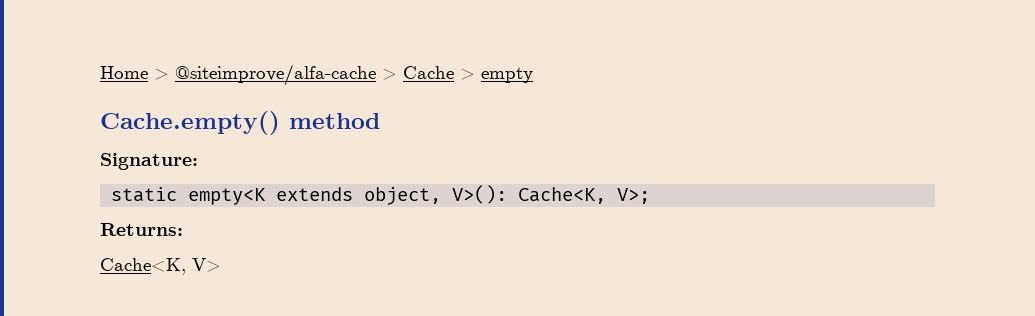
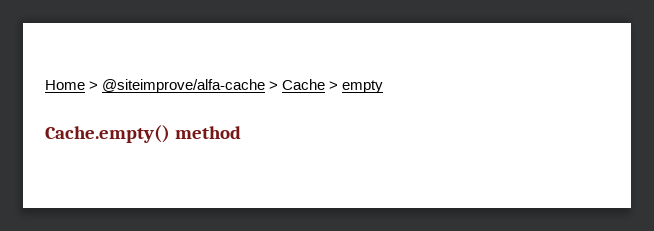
- Signature:
- static empty<K extends object, V>(): Cache<K, V>;
- Returns:
- Cache<K, V>

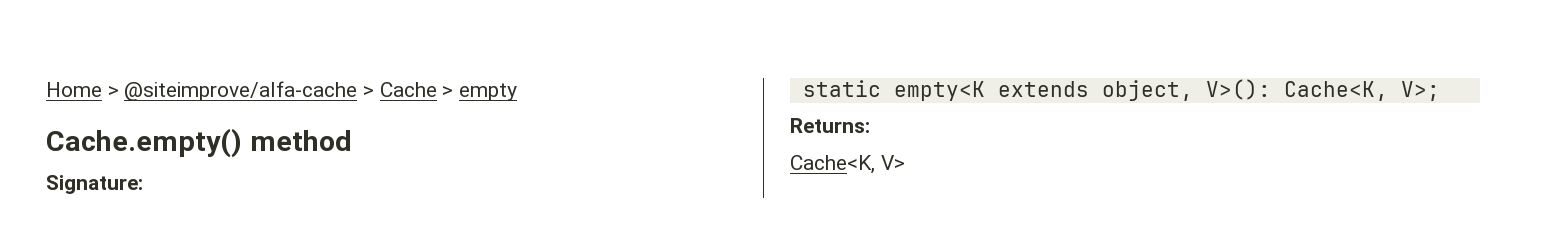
+ Signature:
+ static empty<K extends object, V>(): Cache<K, V>;
+ Returns:
+ Cache<K, V>

